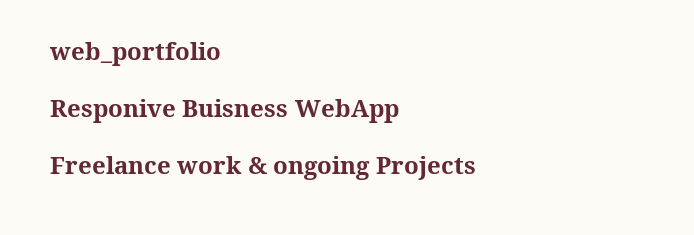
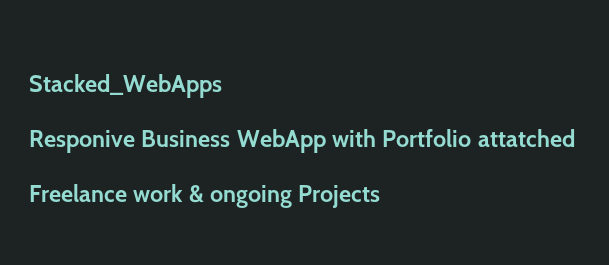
- web_portfolio
+ Stacked_WebApps
- Responive Buisness WebApp
+ Responive Business WebApp with Portfolio attatched

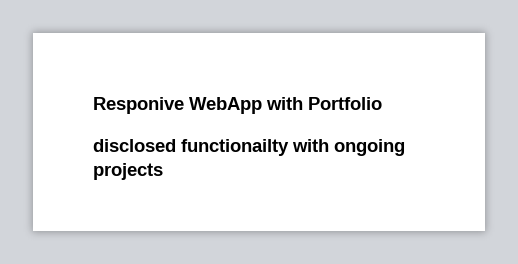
- Stacked_WebApps
- Responive Business WebApp with Portfolio attatched
- Freelance work & ongoing Projects
+ Responive WebApp with Portfolio
+ disclosed functionailty with ongoing projects

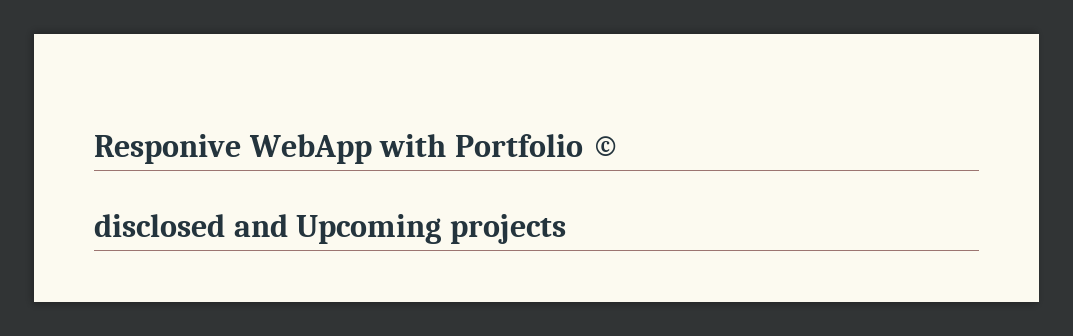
- Responive WebApp with Portfolio
+ Responive WebApp with Portfolio ©
- disclosed functionailty with ongoing projects
+ disclosed and Upcoming projects

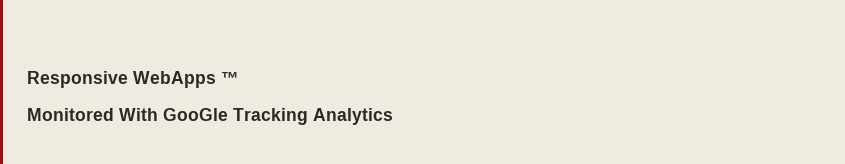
- Responive WebApp with Portfolio ©
- disclosed and Upcoming projects
+ Responsive WebApps ™
+ Monitored With GooGle Tracking Analytics

